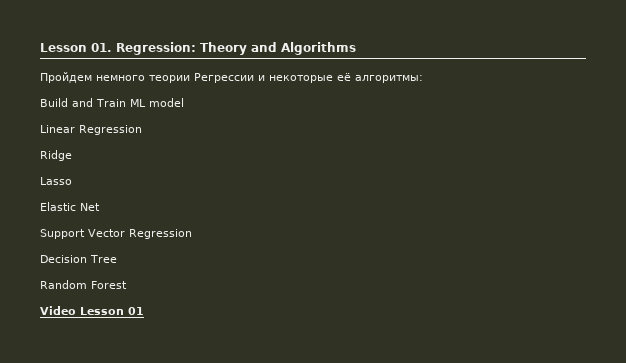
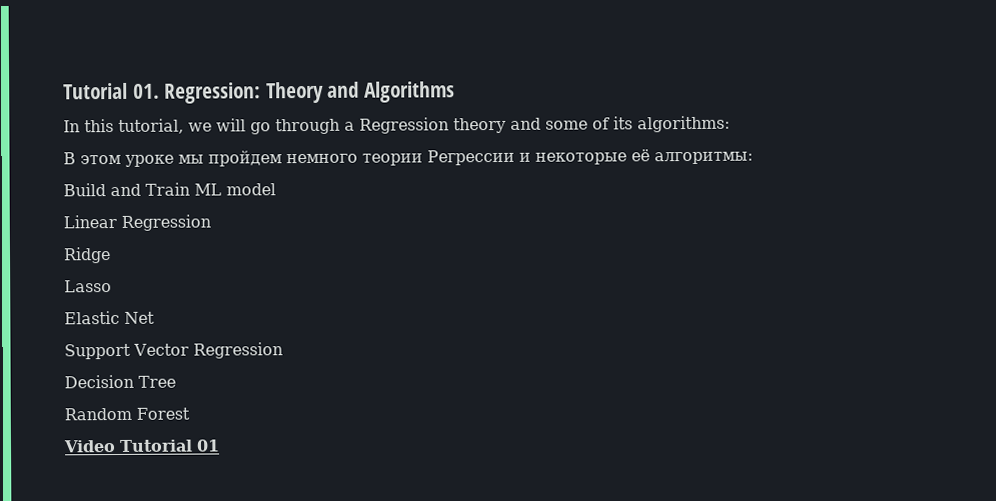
- Lesson 01. Regression: Theory and Algorithms
+ Tutorial 01. Regression: Theory and Algorithms
- Пройдем немного теории Регрессии и некоторые её алгоритмы:
+ In this tutorial, we will go through a Regression theory and some of its algorithms:
+ В этом уроке мы пройдем немного теории Регрессии и некоторые её алгоритмы:
- Video Lesson 01
+ Video Tutorial 01

